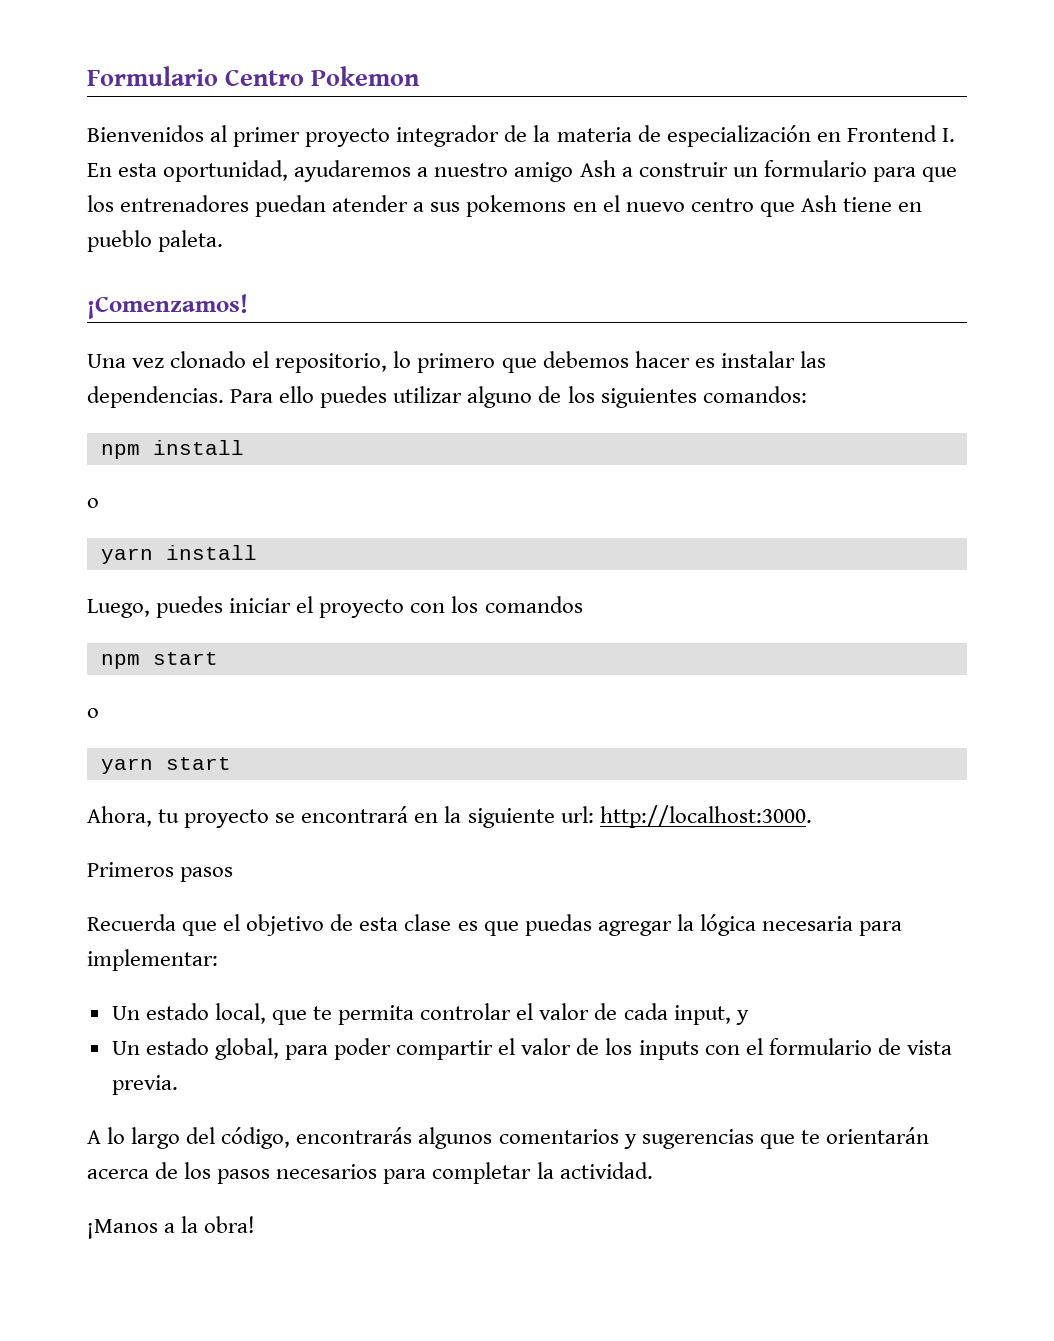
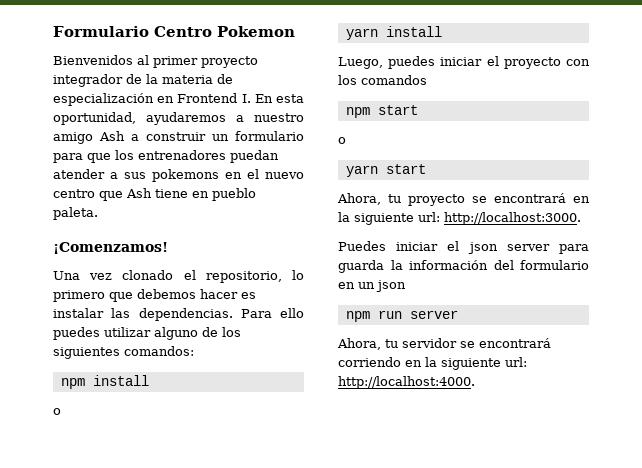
- Primeros pasos
- Recuerda que el objetivo de esta clase es que puedas agregar la lógica necesaria para implementar:
- Un estado local, que te permita controlar el valor de cada input, y
- Un estado global, para poder compartir el valor de los inputs con el formulario de vista previa.
- A lo largo del código, encontrarás algunos comentarios y sugerencias que te orientarán acerca de los pasos necesarios para completar la actividad.
- ¡Manos a la obra!
+ Puedes iniciar el json server para guarda la información del formulario en un json
+ npm run server
+ Ahora, tu servidor se encontrará corriendo en la siguiente url: http://localhost:4000.

